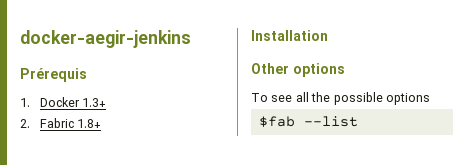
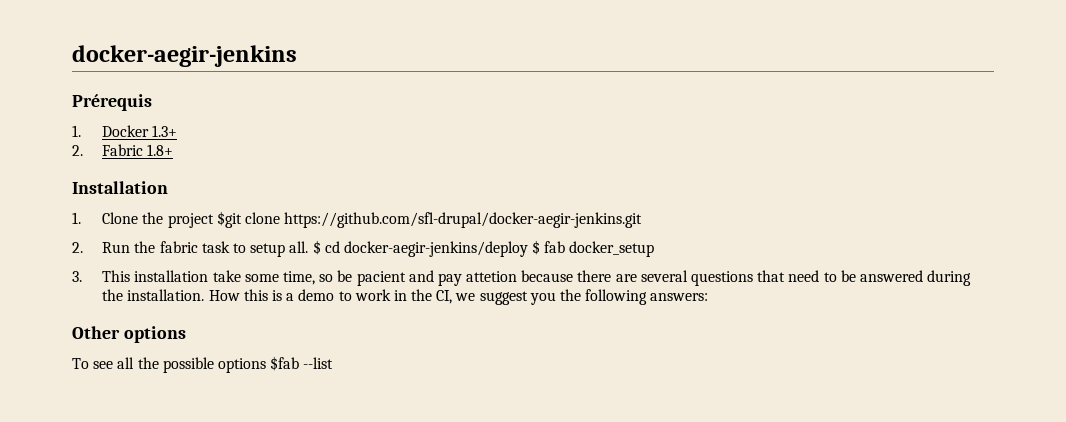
+ 1. Clone the project $git clone https://github.com/sfl-drupal/docker-aegir-jenkins.git
+ 2. Run the fabric task to setup all. $ cd docker-aegir-jenkins/deploy $ fab docker_setup
+ 3. This installation take some time, so be pacient and pay attetion because there are several questions that need to be answered during the installation. How this is a demo to work in the CI, we suggest you the following answers:
- To see all the possible options
- $fab --list
+ To see all the possible options $fab --list

